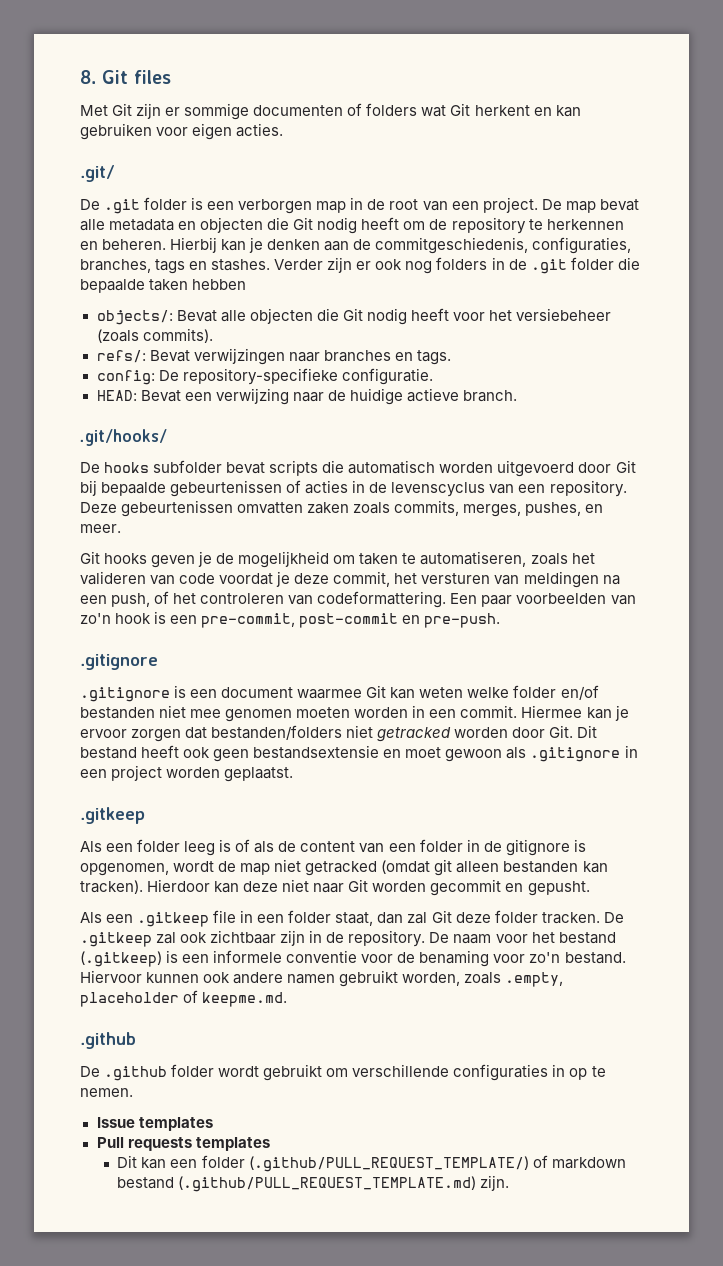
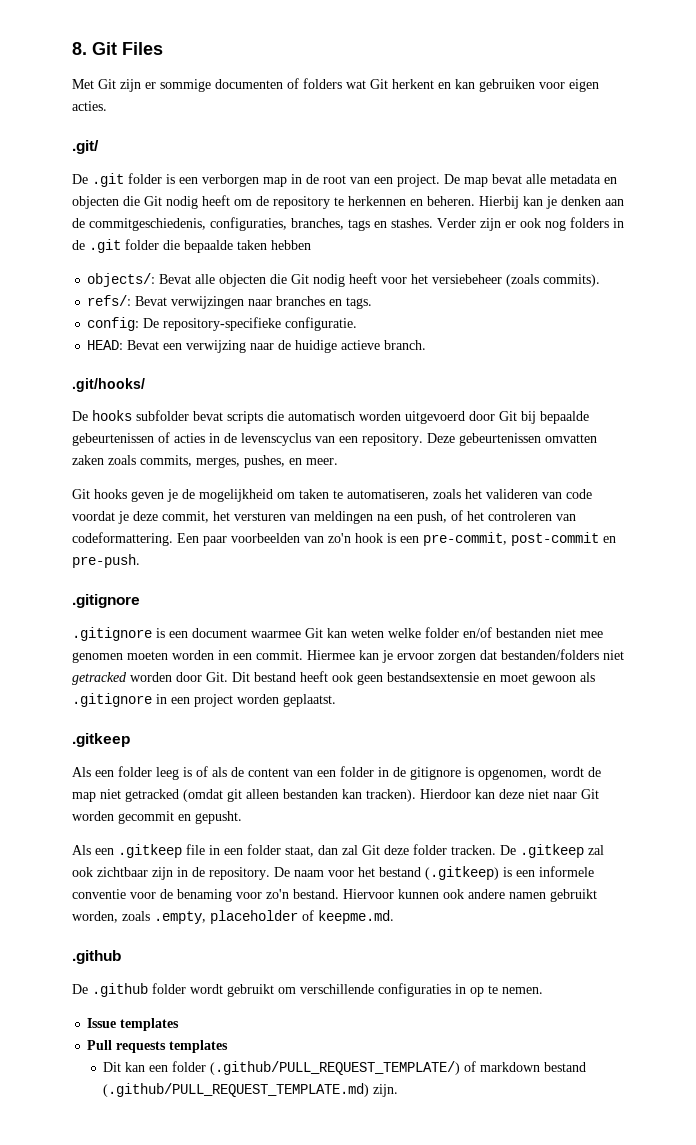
- 8. Git files
+ 8. Git Files

